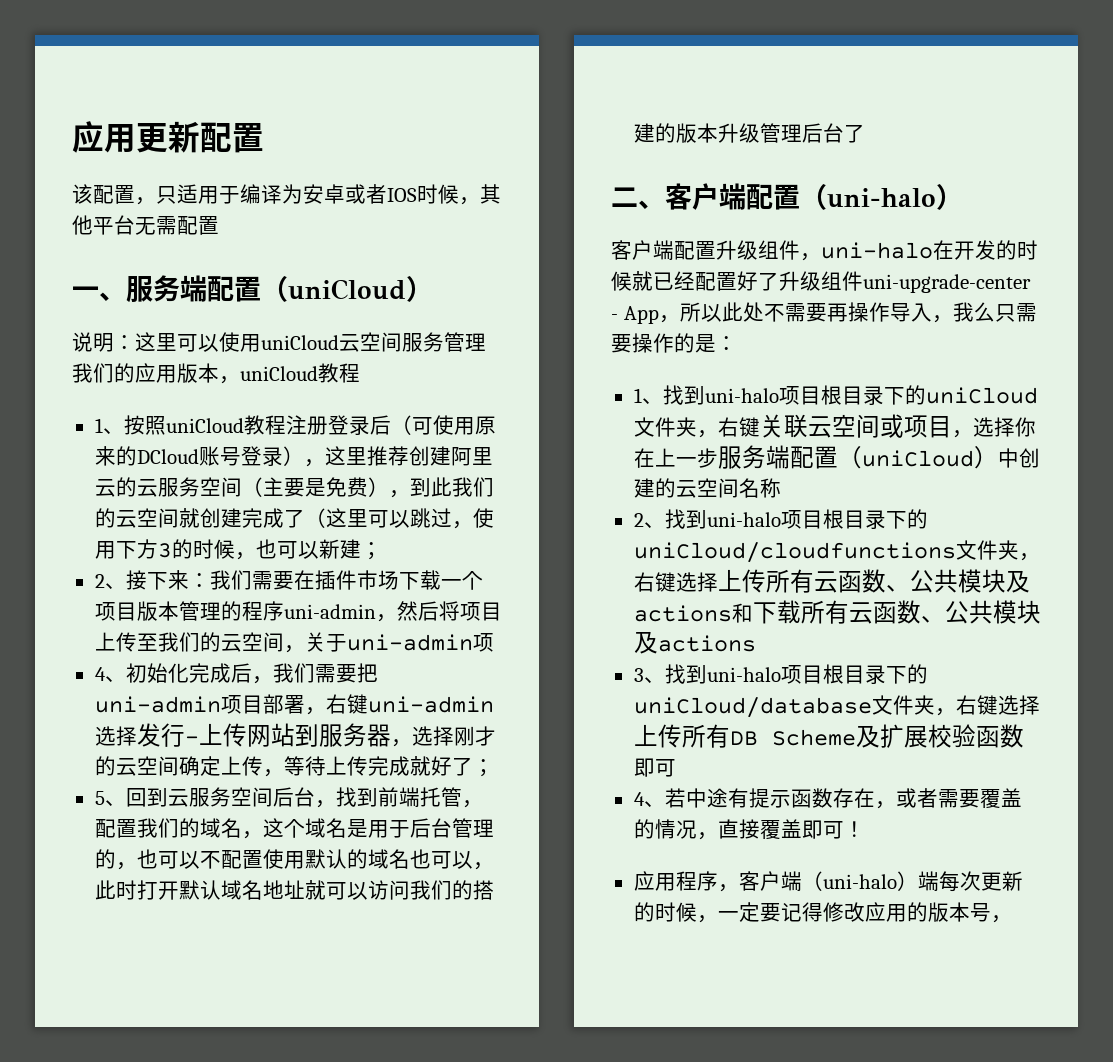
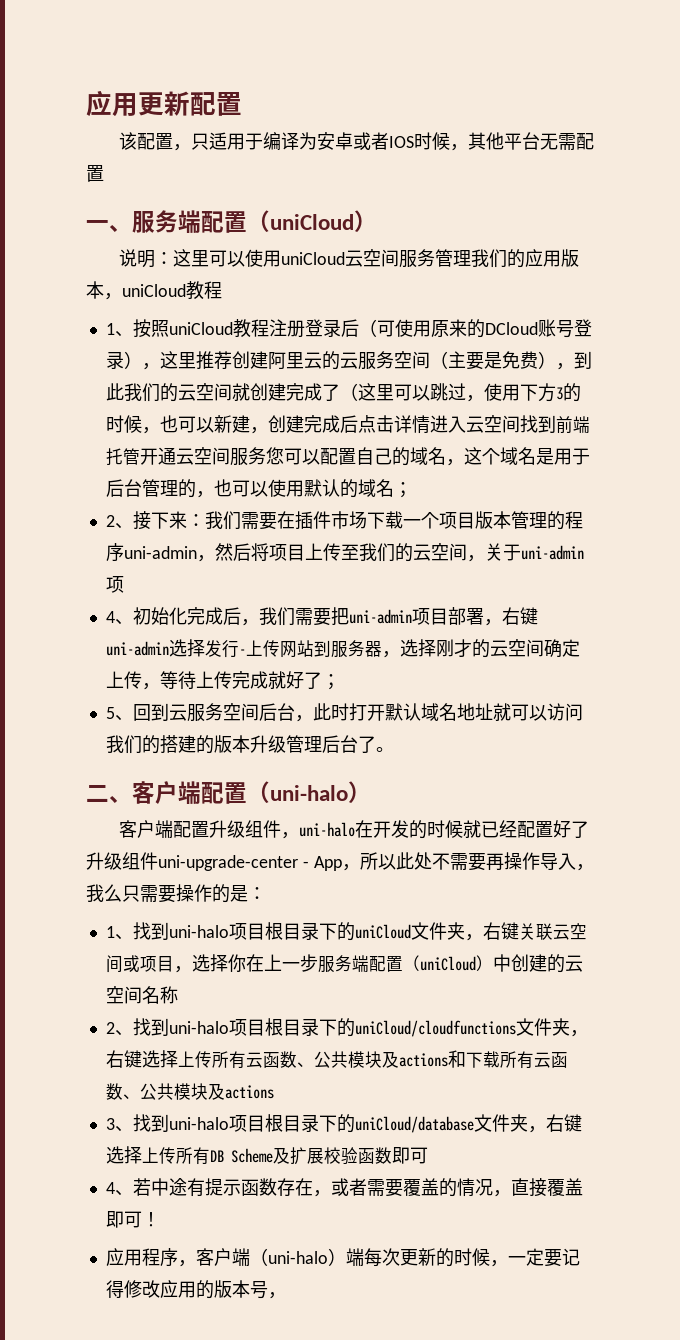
- 1、按照uniCloud教程注册登录后（可使用原来的DCloud账号登录），这里推荐创建阿里云的云服务空间（主要是免费），到此我们的云空间就创建完成了（这里可以跳过，使用下方3的时候，也可以新建；
+ 1、按照uniCloud教程注册登录后（可使用原来的DCloud账号登录），这里推荐创建阿里云的云服务空间（主要是免费），到此我们的云空间就创建完成了（这里可以跳过，使用下方3的时候，也可以新建，创建完成后点击详情进入云空间找到前端托管开通云空间服务您可以配置自己的域名，这个域名是用于后台管理的，也可以使用默认的域名；
- 5、回到云服务空间后台，找到前端托管，配置我们的域名，这个域名是用于后台管理的，也可以不配置使用默认的域名也可以，此时打开默认域名地址就可以访问我们的搭建的版本升级管理后台了
+ 5、回到云服务空间后台，此时打开默认域名地址就可以访问我们的搭建的版本升级管理后台了。

